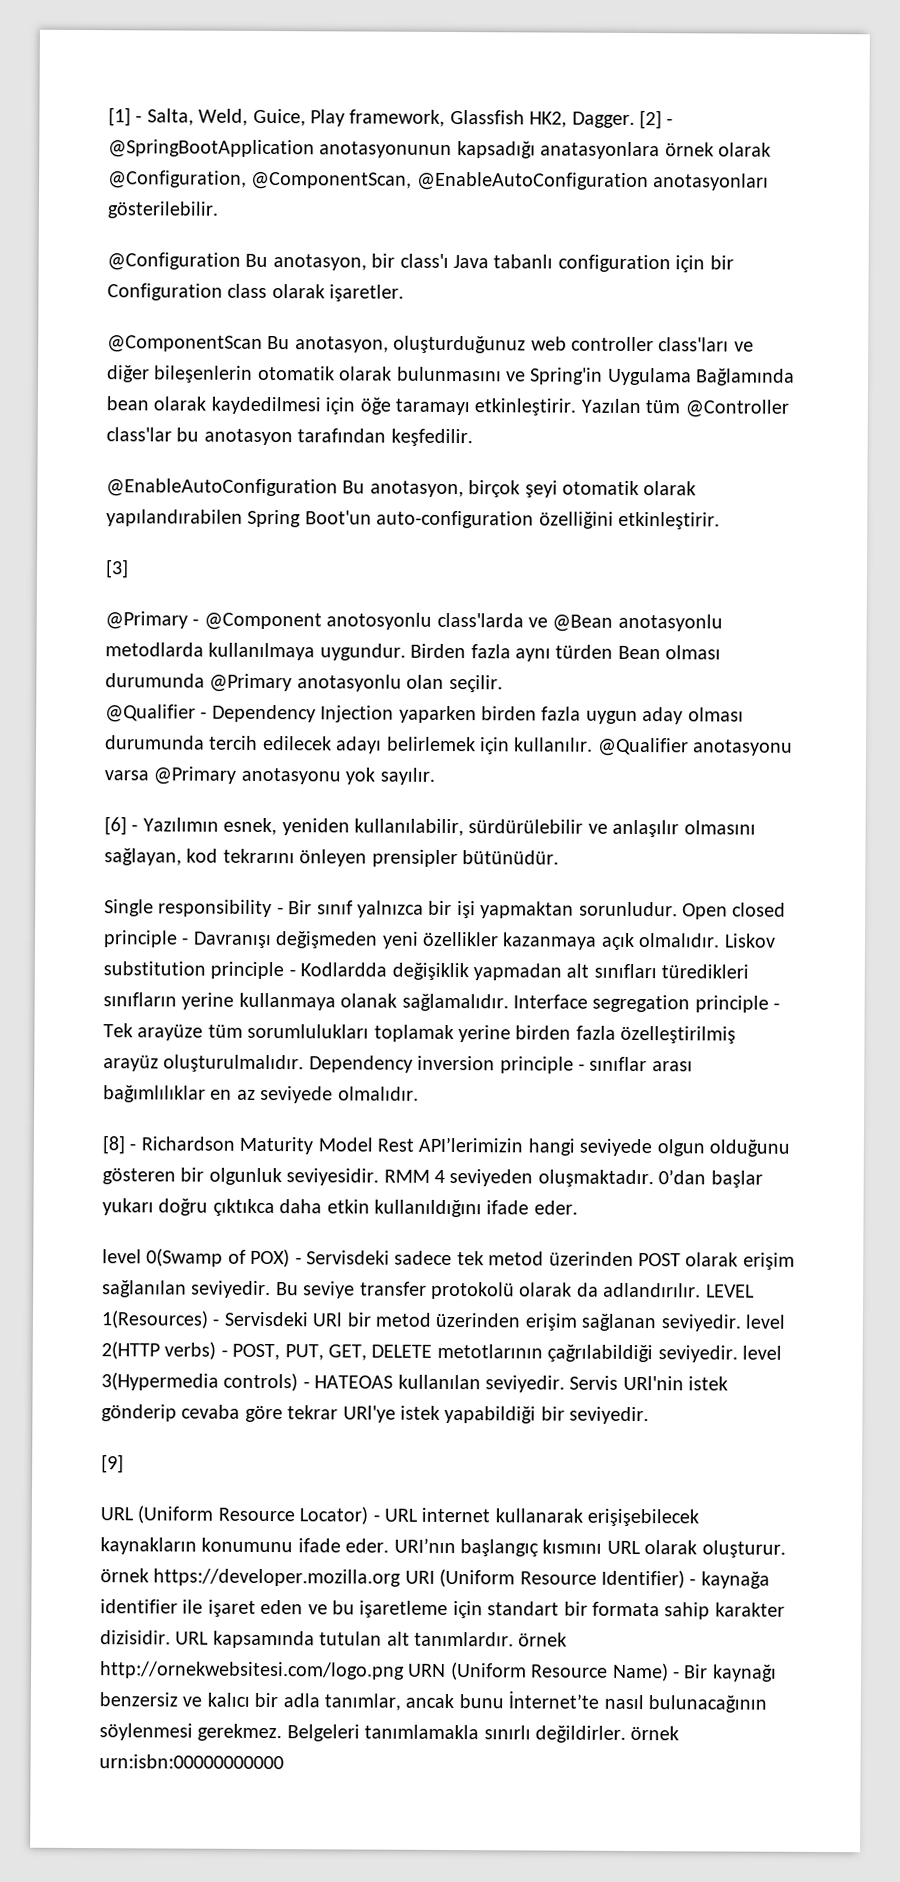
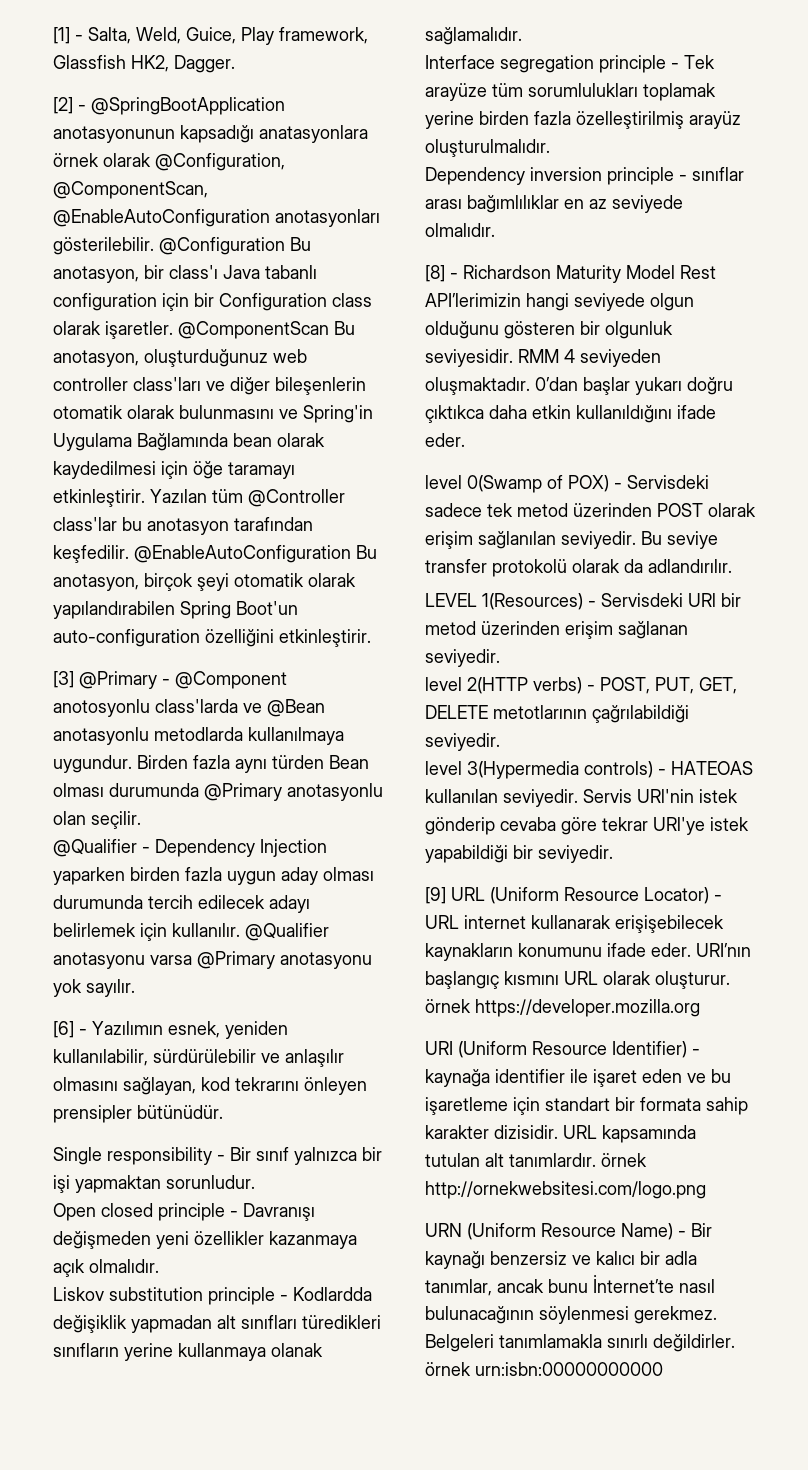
- [1] - Salta, Weld, Guice, Play framework, Glassfish HK2, Dagger. [2] - @SpringBootApplication anotasyonunun kapsadığı anatasyonlara örnek olarak @Configuration, @ComponentScan, @EnableAutoConfiguration anotasyonları gösterilebilir.
- @Configuration Bu anotasyon, bir class'ı Java tabanlı configuration için bir Configuration class olarak işaretler.
- @ComponentScan Bu anotasyon, oluşturduğunuz web controller class'ları ve diğer bileşenlerin otomatik olarak bulunmasını ve Spring'in Uygulama Bağlamında bean olarak kaydedilmesi için öğe taramayı etkinleştirir.
+ [1] - Salta, Weld, Guice, Play framework, Glassfish HK2, Dagger.
+ [2] - @SpringBootApplication anotasyonunun kapsadığı anatasyonlara örnek olarak @Configuration, @ComponentScan, @EnableAutoConfiguration anotasyonları gösterilebilir. @Configuration Bu anotasyon, bir class'ı Java tabanlı configuration için bir Configuration class olarak işaretler. @ComponentScan Bu anotasyon, oluşturduğunuz web controller class'ları ve diğer bileşenlerin otomatik olarak bulunmasını ve Spring'in Uygulama Bağlamında bean olarak kaydedilmesi için öğe taramayı etkinleştirir.
- Yazılan tüm @Controller class'lar bu anotasyon tarafından keşfedilir.
- @EnableAutoConfiguration Bu anotasyon, birçok şeyi otomatik olarak yapılandırabilen Spring Boot'un auto-configuration özelliğini etkinleştirir.
+ Yazılan tüm @Controller class'lar bu anotasyon tarafından keşfedilir. @EnableAutoConfiguration Bu anotasyon, birçok şeyi otomatik olarak yapılandırabilen Spring Boot'un auto-configuration özelliğini etkinleştirir.
- [3]
- @Primary - @Component anotosyonlu class'larda ve @Bean anotasyonlu metodlarda kullanılmaya uygundur.
+ [3] @Primary - @Component anotosyonlu class'larda ve @Bean anotasyonlu metodlarda kullanılmaya uygundur.
- Single responsibility - Bir sınıf yalnızca bir işi yapmaktan sorunludur. Open closed principle - Davranışı değişmeden yeni özellikler kazanmaya açık olmalıdır. Liskov substitution principle - Kodlardda değişiklik yapmadan alt sınıfları türedikleri sınıfların yerine kullanmaya olanak sağlamalıdır. Interface segregation principle - Tek arayüze tüm sorumlulukları toplamak yerine birden fazla özelleştirilmiş arayüz oluşturulmalıdır. Dependency inversion principle - sınıflar arası bağımlılıklar en az seviyede olmalıdır.
+ Single responsibility - Bir sınıf yalnızca bir işi yapmaktan sorunludur.
+ Open closed principle - Davranışı değişmeden yeni özellikler kazanmaya açık olmalıdır.
+ Liskov substitution principle - Kodlardda değişiklik yapmadan alt sınıfları türedikleri sınıfların yerine kullanmaya olanak sağlamalıdır.
+ Interface segregation principle - Tek arayüze tüm sorumlulukları toplamak yerine birden fazla özelleştirilmiş arayüz oluşturulmalıdır.
+ Dependency inversion principle - sınıflar arası bağımlılıklar en az seviyede olmalıdır.
- Bu seviye transfer protokolü olarak da adlandırılır. LEVEL 1(Resources) - Servisdeki URl bir metod üzerinden erişim sağlanan seviyedir. level 2(HTTP verbs) - POST, PUT, GET, DELETE metotlarının çağrılabildiği seviyedir. level 3(Hypermedia controls) - HATEOAS kullanılan seviyedir.
+ Bu seviye transfer protokolü olarak da adlandırılır.
+ LEVEL 1(Resources) - Servisdeki URl bir metod üzerinden erişim sağlanan seviyedir.
+ level 2(HTTP verbs) - POST, PUT, GET, DELETE metotlarının çağrılabildiği seviyedir.
+ level 3(Hypermedia controls) - HATEOAS kullanılan seviyedir.
- [9]
- URL (Uniform Resource Locator) - URL internet kullanarak erişişebilecek kaynakların konumunu ifade eder.
+ [9] URL (Uniform Resource Locator) - URL internet kullanarak erişişebilecek kaynakların konumunu ifade eder.
- URI’nın başlangıç kısmını URL olarak oluşturur. örnek https://developer.mozilla.org URI (Uniform Resource Identifier) - kaynağa identifier ile işaret eden ve bu işaretleme için standart bir formata sahip karakter dizisidir.
+ URI’nın başlangıç kısmını URL olarak oluşturur. örnek https://developer.mozilla.org
+ URI (Uniform Resource Identifier) - kaynağa identifier ile işaret eden ve bu işaretleme için standart bir formata sahip karakter dizisidir.
- URL kapsamında tutulan alt tanımlardır. örnek http://ornekwebsitesi.com/logo.png URN (Uniform Resource Name) - Bir kaynağı benzersiz ve kalıcı bir adla tanımlar, ancak bunu İnternet’te nasıl bulunacağının söylenmesi gerekmez.
+ URL kapsamında tutulan alt tanımlardır. örnek http://ornekwebsitesi.com/logo.png
+ URN (Uniform Resource Name) - Bir kaynağı benzersiz ve kalıcı bir adla tanımlar, ancak bunu İnternet’te nasıl bulunacağının söylenmesi gerekmez.

